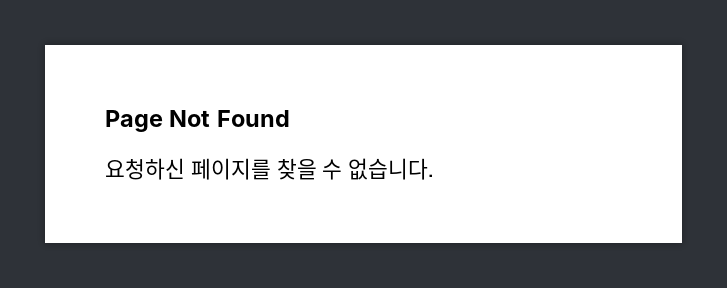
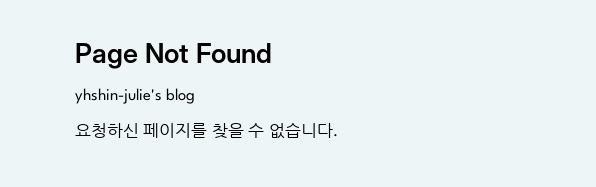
+ yhshin-julie's blog

